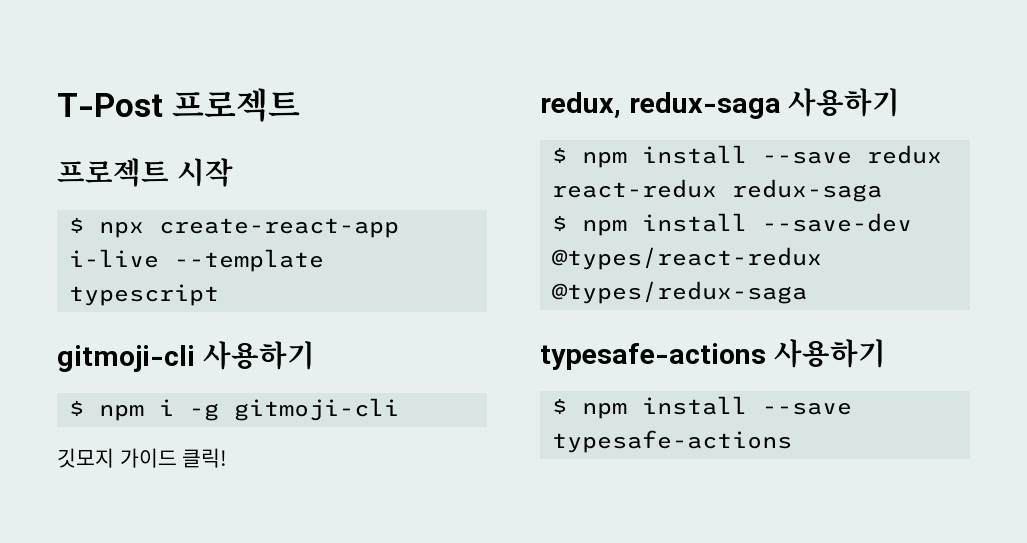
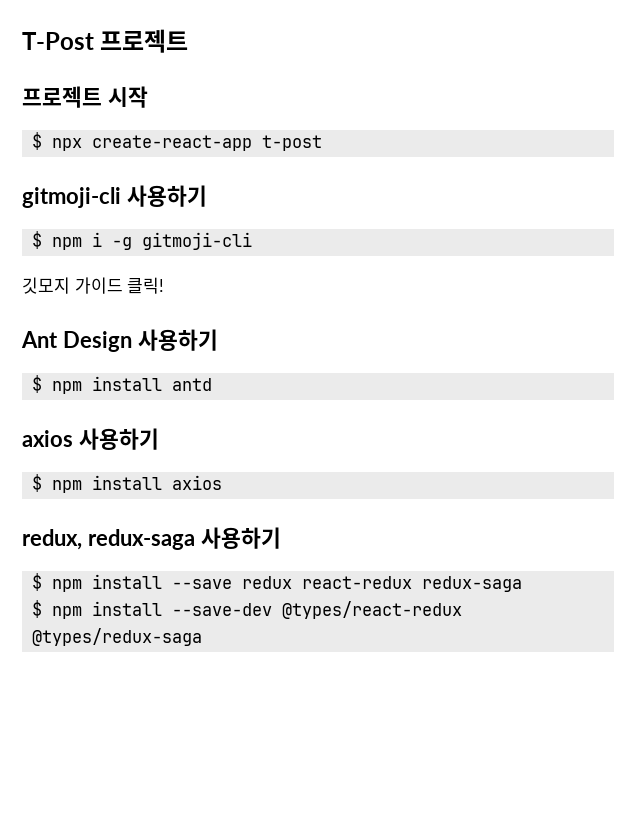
- $ npx create-react-app i-live --template typescript
+ $ npx create-react-app t-post
+ Ant Design 사용하기
+ $ npm install antd
+ axios 사용하기
+ $ npm install axios
- typesafe-actions 사용하기
- $ npm install --save typesafe-actions

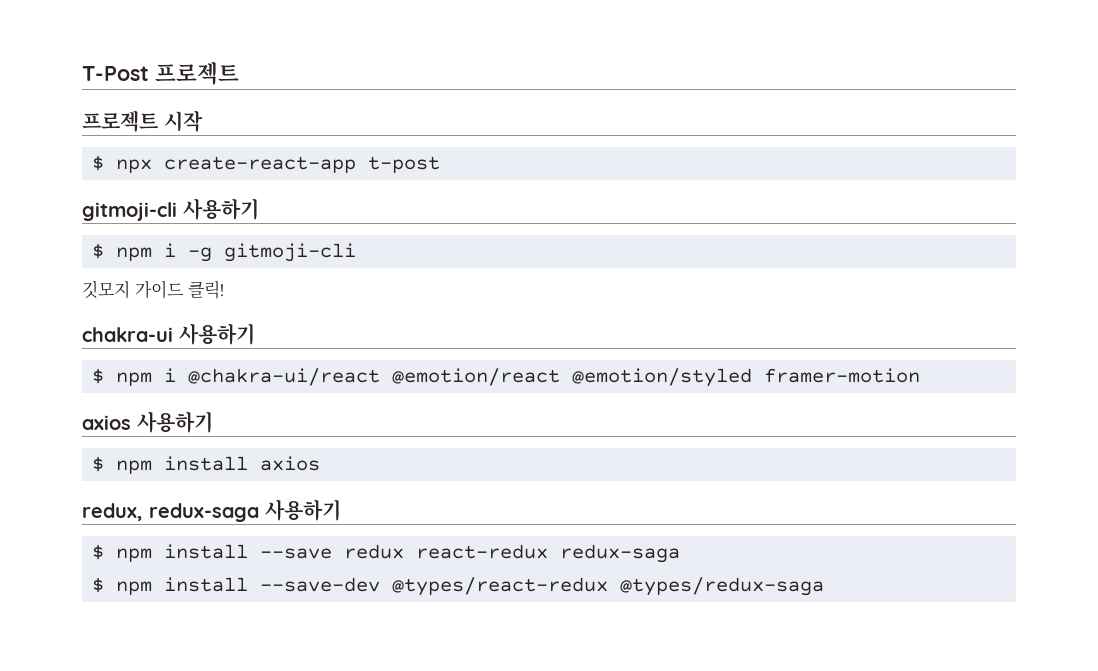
- Ant Design 사용하기
- $ npm install antd
+ chakra-ui 사용하기
+ $ npm i @chakra-ui/react @emotion/react @emotion/styled framer-motion

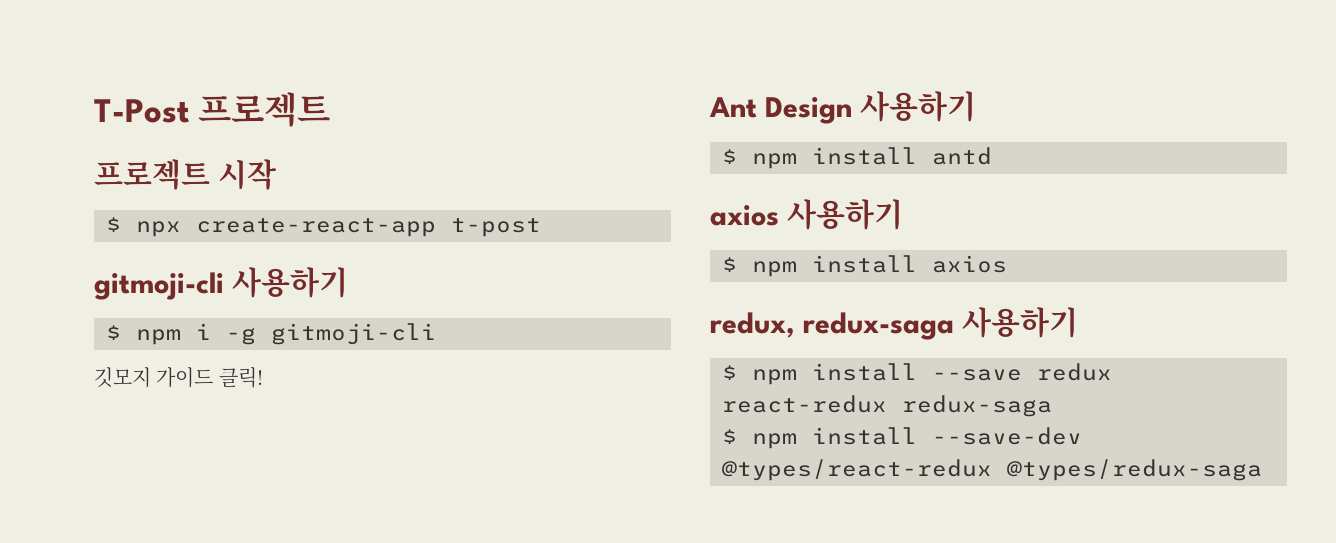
- chakra-ui 사용하기
- $ npm i @chakra-ui/react @emotion/react @emotion/styled framer-motion
+ Ant Design 사용하기
+ $ npm install antd

